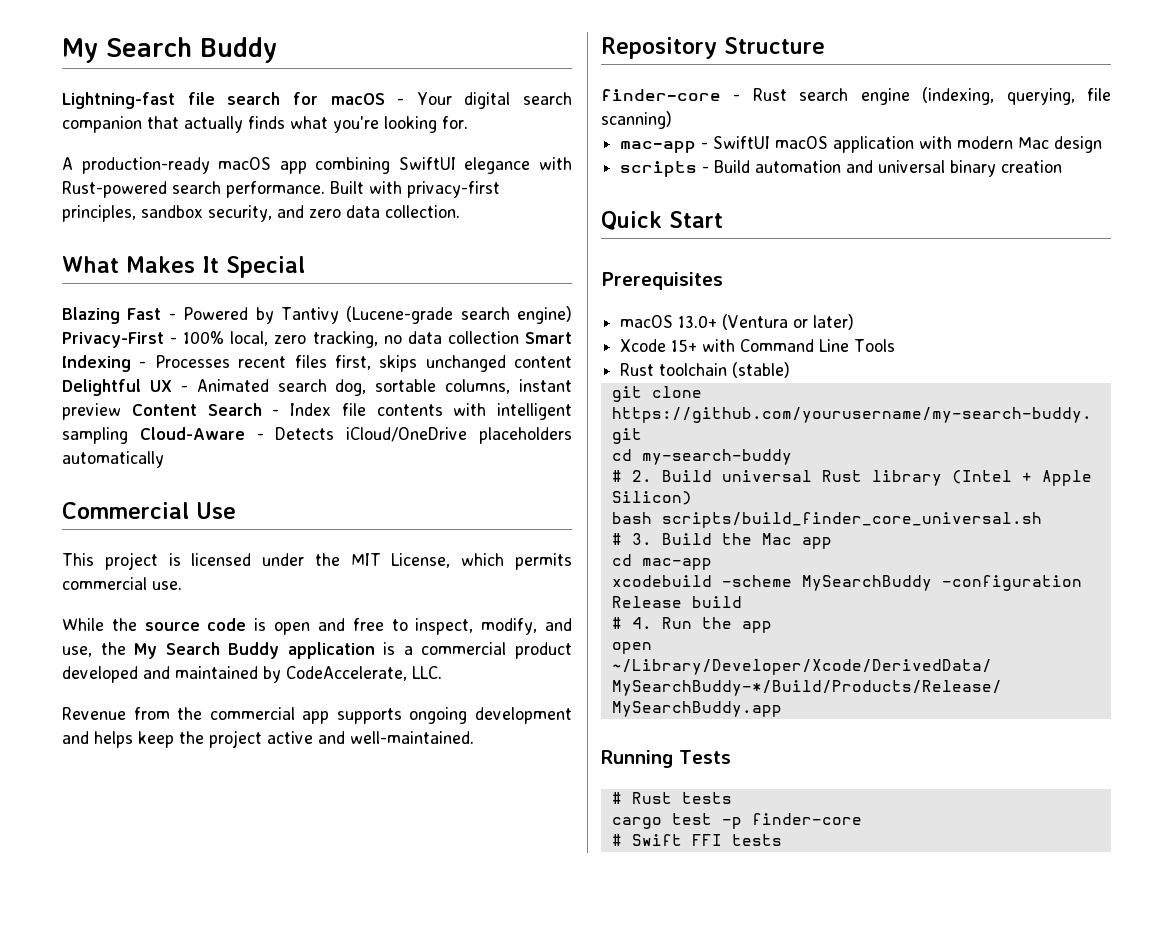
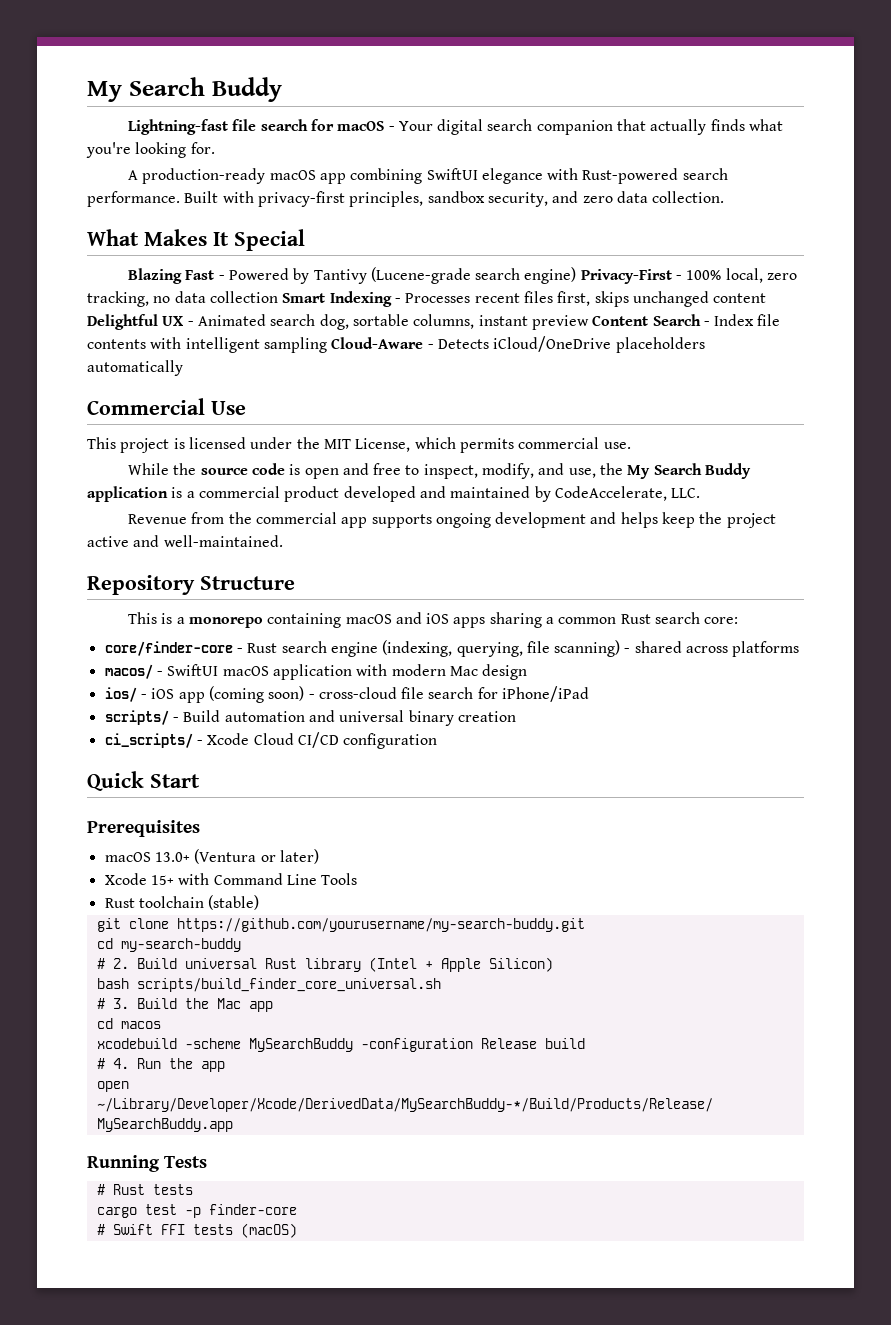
- finder-core - Rust search engine (indexing, querying, file scanning)
- mac-app - SwiftUI macOS application with modern Mac design
+ This is a monorepo containing macOS and iOS apps sharing a common Rust search core:
+ core/finder-core - Rust search engine (indexing, querying, file scanning) - shared across platforms
+ macos/ - SwiftUI macOS application with modern Mac design
- scripts - Build automation and universal binary creation
+ ios/ - iOS app (coming soon) - cross-cloud file search for iPhone/iPad
+ scripts/ - Build automation and universal binary creation
+ ci_scripts/ - Xcode Cloud CI/CD configuration
- cd mac-app
+ cd macos
- # Swift FFI tests
+ # Swift FFI tests (macOS)

